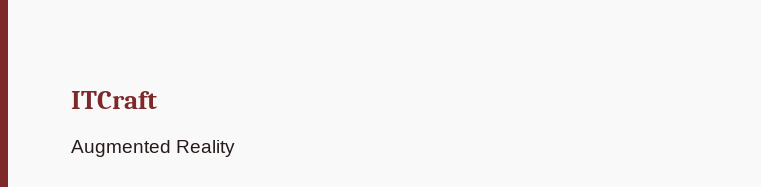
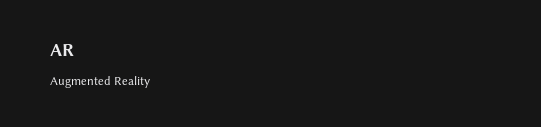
- ITCraft
+ AR

